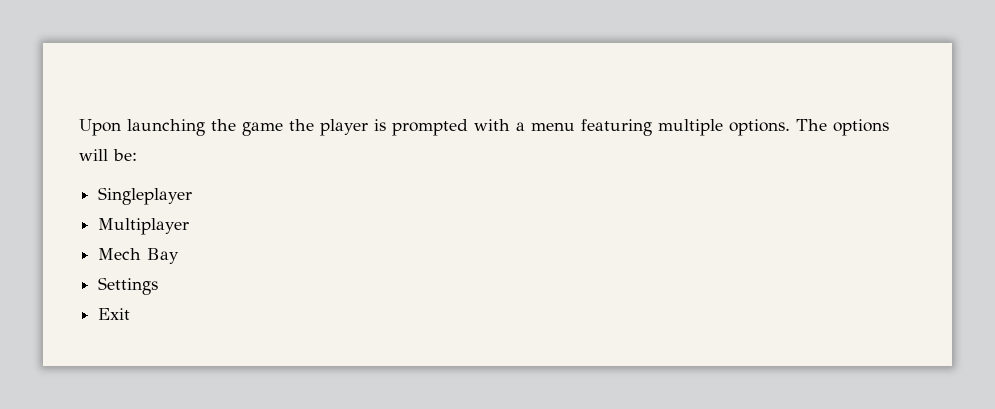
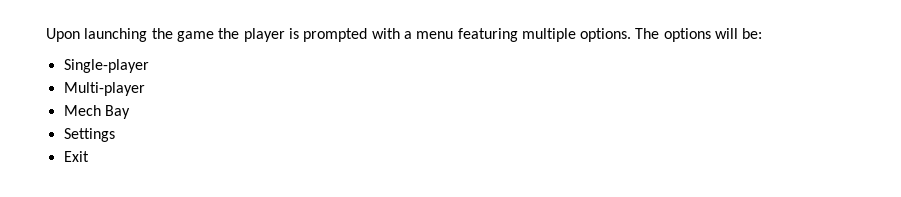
- Singleplayer
- Multiplayer
+ Single-player
+ Multi-player

